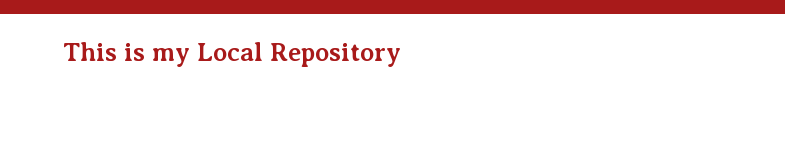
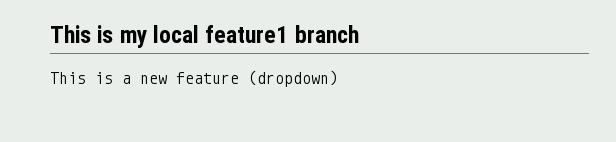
- This is my Local Repository
+ This is my local feature1 branch
+ This is a new feature (dropdown)

